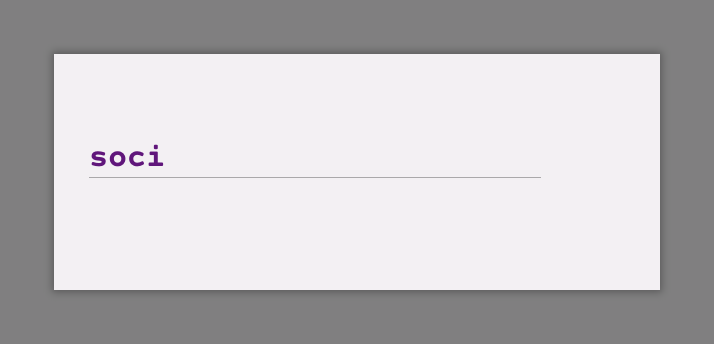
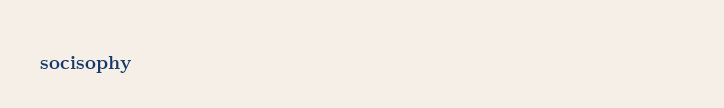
- soci
+ socisophy

